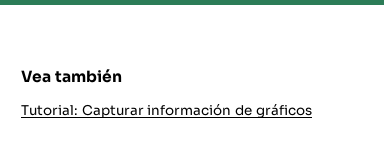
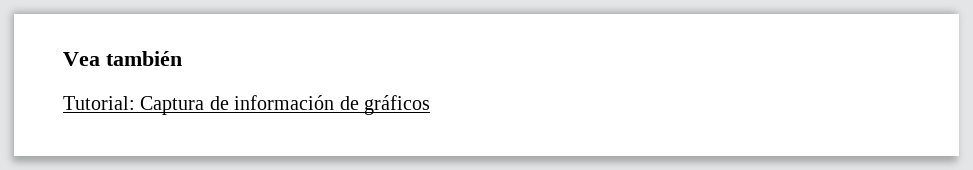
- Tutorial: Capturar información de gráficos
+ Tutorial: Captura de información de gráficos

